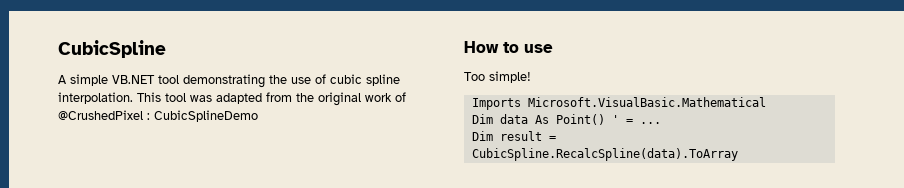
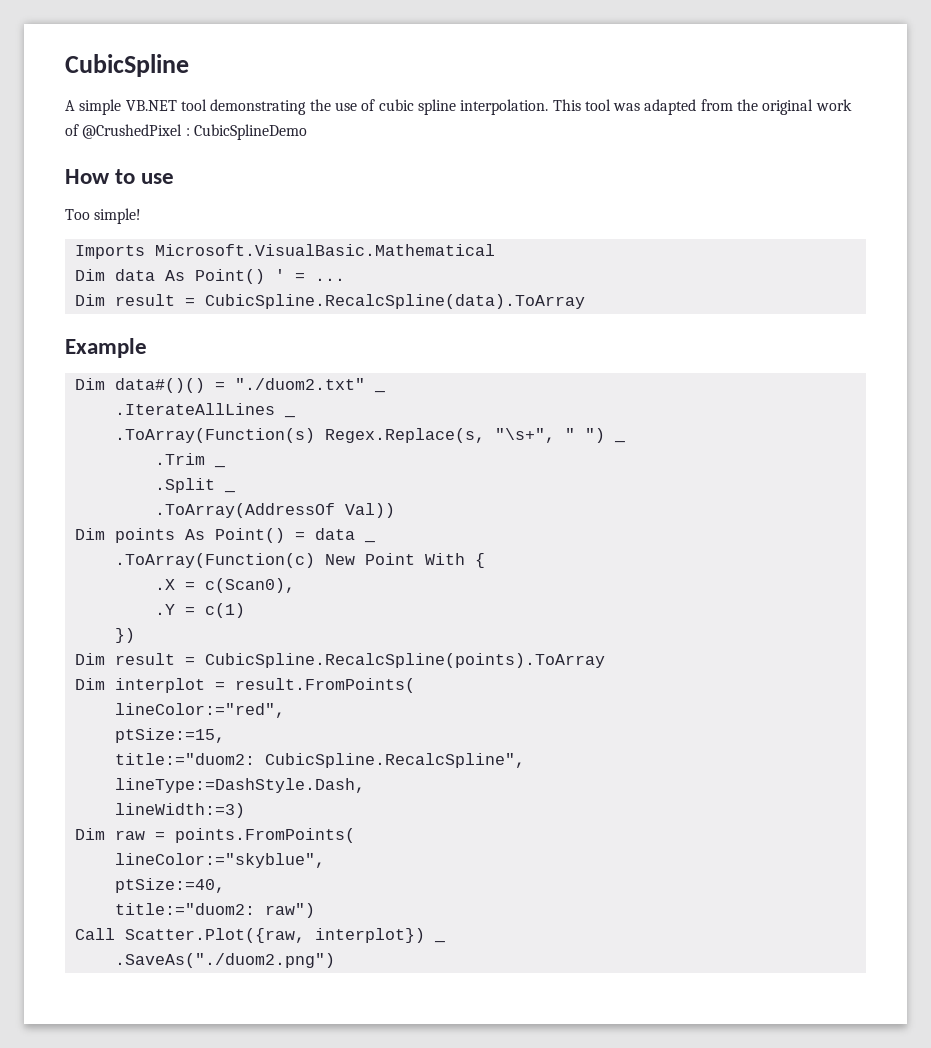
+ Example
+ Dim data#()() = "./duom2.txt" _
+ .IterateAllLines _
+ .ToArray(Function(s) Regex.Replace(s, "\s+", " ") _
+ .Trim _
+ .Split _
+ .ToArray(AddressOf Val))
+ Dim points As Point() = data _
+ .ToArray(Function(c) New Point With {
+ .X = c(Scan0),
+ .Y = c(1)
+ })
+ Dim result = CubicSpline.RecalcSpline(points).ToArray
+ Dim interplot = result.FromPoints(
+ lineColor:="red",
+ ptSize:=15,
+ title:="duom2: CubicSpline.RecalcSpline",
+ lineType:=DashStyle.Dash,
+ lineWidth:=3)
+ Dim raw = points.FromPoints(
+ lineColor:="skyblue",
+ ptSize:=40,
+ title:="duom2: raw")
+ Call Scatter.Plot({raw, interplot}) _
+ .SaveAs("./duom2.png")

